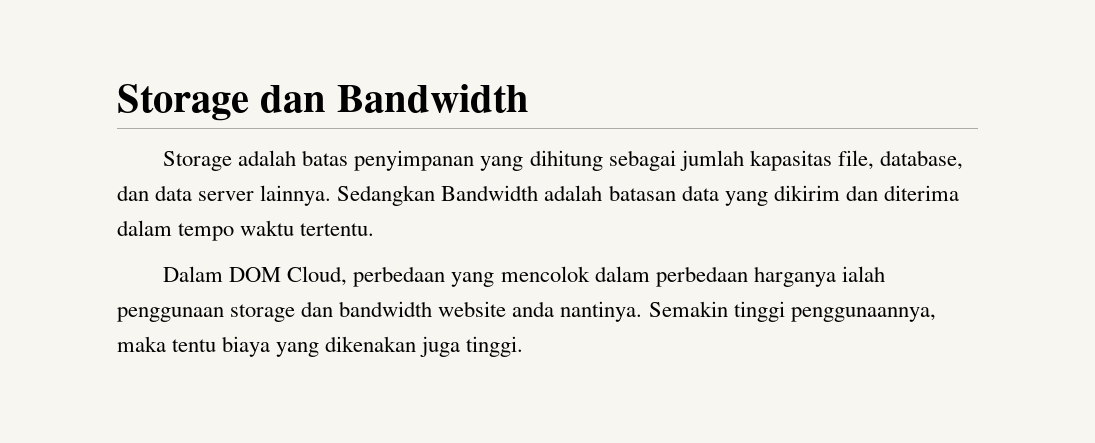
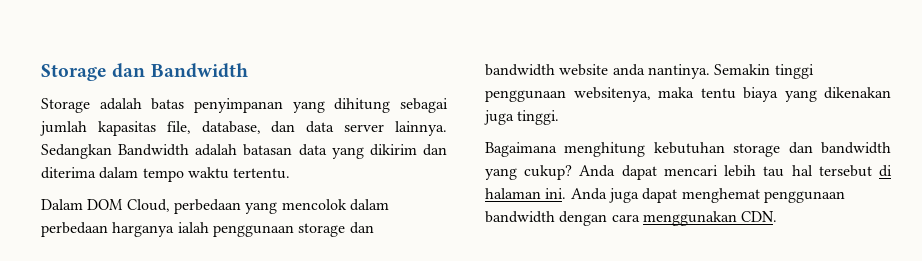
- Semakin tinggi penggunaannya, maka tentu biaya yang dikenakan juga tinggi.
+ Semakin tinggi penggunaan websitenya, maka tentu biaya yang dikenakan juga tinggi.
+ Bagaimana menghitung kebutuhan storage dan bandwidth yang cukup? Anda dapat mencari lebih tau hal tersebut di halaman ini. Anda juga dapat menghemat penggunaan bandwidth dengan cara menggunakan CDN.

